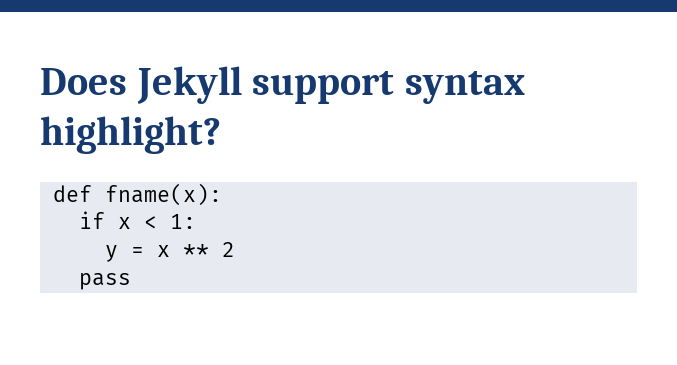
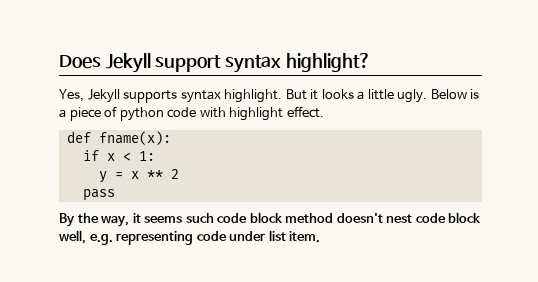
+ Yes, Jekyll supports syntax highlight. But it looks a little ugly. Below is a piece of python code with highlight effect.
+ By the way, it seems such code block method doesn't nest code block well, e.g. representing code under list item.

